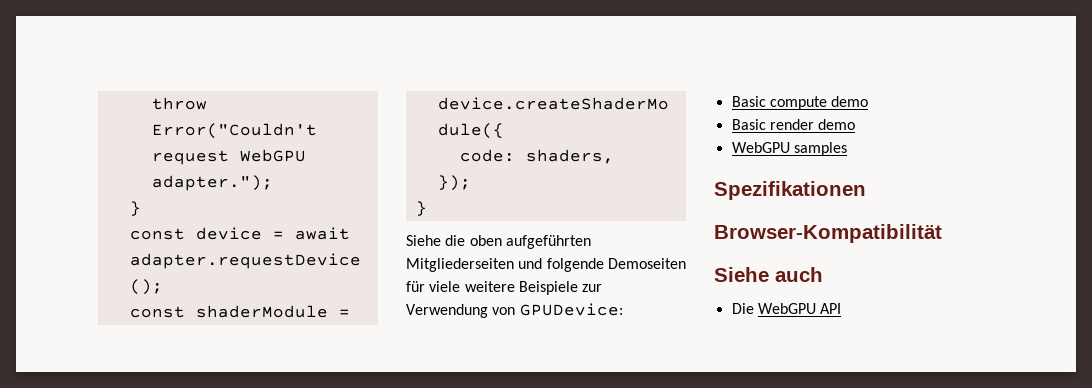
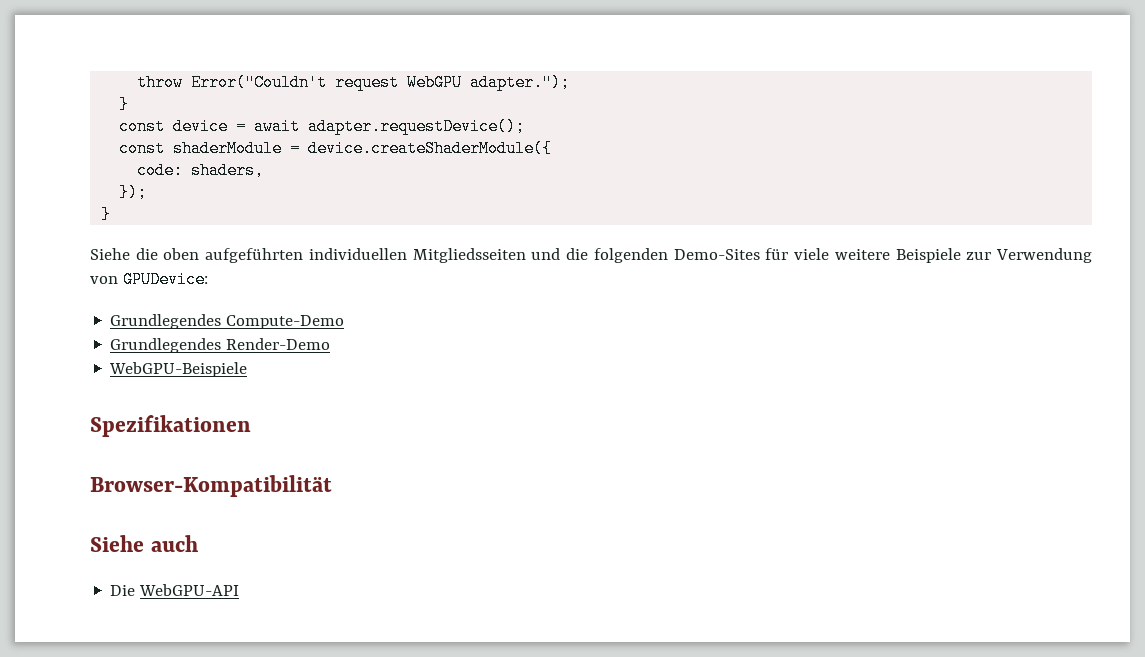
- Siehe die oben aufgeführten Mitgliederseiten und folgende Demoseiten für viele weitere Beispiele zur Verwendung von GPUDevice:
+ Siehe die oben aufgeführten individuellen Mitgliedsseiten und die folgenden Demo-Sites für viele weitere Beispiele zur Verwendung von GPUDevice:
- Basic compute demo
- Basic render demo
- WebGPU samples
+ Grundlegendes Compute-Demo
+ Grundlegendes Render-Demo
+ WebGPU-Beispiele
- Die WebGPU API
+ Die WebGPU-API

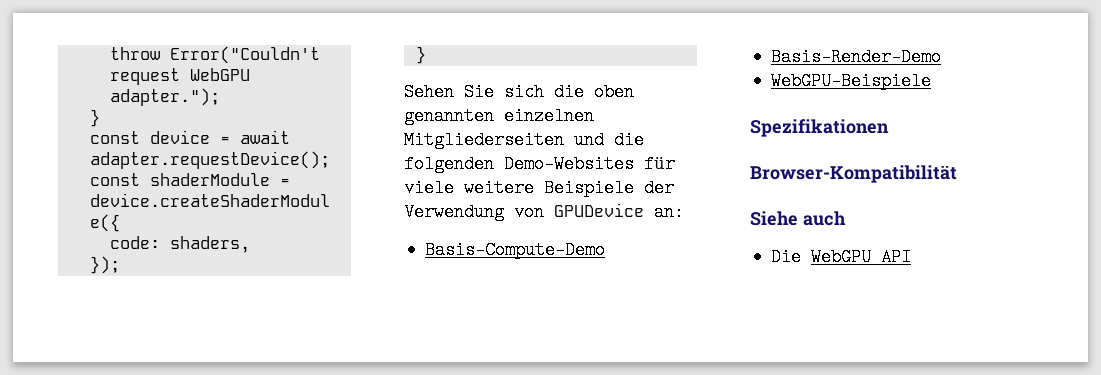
- Siehe die oben aufgeführten individuellen Mitgliedsseiten und die folgenden Demo-Sites für viele weitere Beispiele zur Verwendung von GPUDevice:
- Grundlegendes Compute-Demo
- Grundlegendes Render-Demo
+ Sehen Sie sich die oben genannten einzelnen Mitgliederseiten und die folgenden Demo-Websites für viele weitere Beispiele der Verwendung von GPUDevice an:
+ Basis-Compute-Demo
+ Basis-Render-Demo
- Die WebGPU-API
+ Die WebGPU API

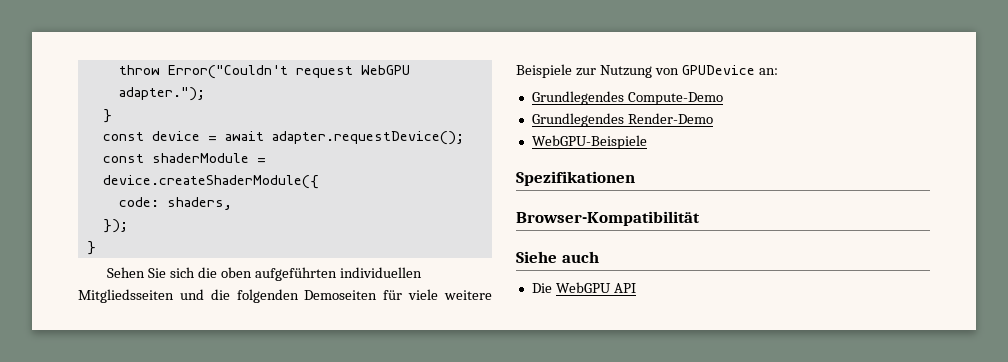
- Sehen Sie sich die oben genannten einzelnen Mitgliederseiten und die folgenden Demo-Websites für viele weitere Beispiele der Verwendung von GPUDevice an:
+ Sehen Sie sich die oben aufgeführten individuellen Mitgliedsseiten und die folgenden Demoseiten für viele weitere Beispiele zur Nutzung von GPUDevice an:
- Basis-Compute-Demo
- Basis-Render-Demo
+ Grundlegendes Compute-Demo
+ Grundlegendes Render-Demo

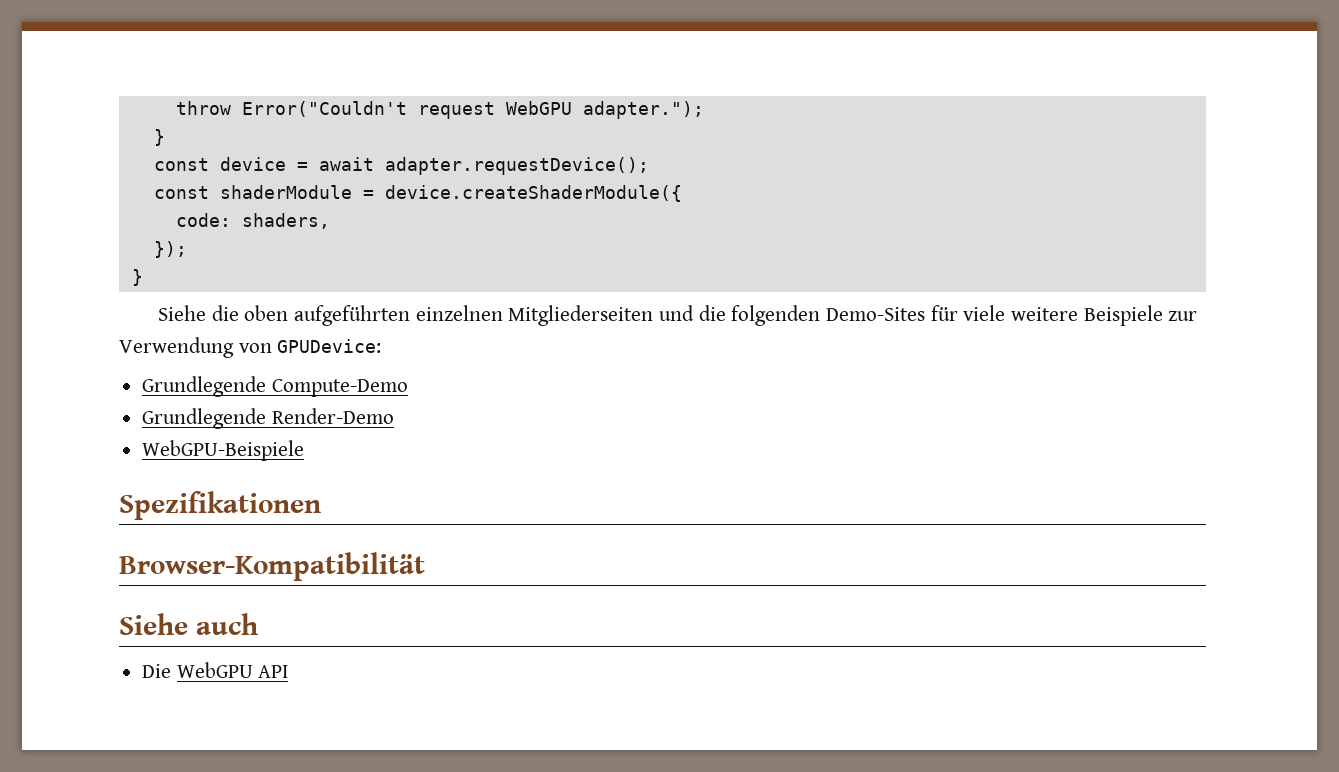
- Sehen Sie sich die oben aufgeführten individuellen Mitgliedsseiten und die folgenden Demoseiten für viele weitere Beispiele zur Nutzung von GPUDevice an:
- Grundlegendes Compute-Demo
+ Siehe die oben aufgeführten einzelnen Mitgliederseiten und die folgenden Demo-Sites für viele weitere Beispiele zur Verwendung von GPUDevice:
+ Grundlegende Compute-Demo
- Grundlegendes Render-Demo
+ Grundlegende Render-Demo

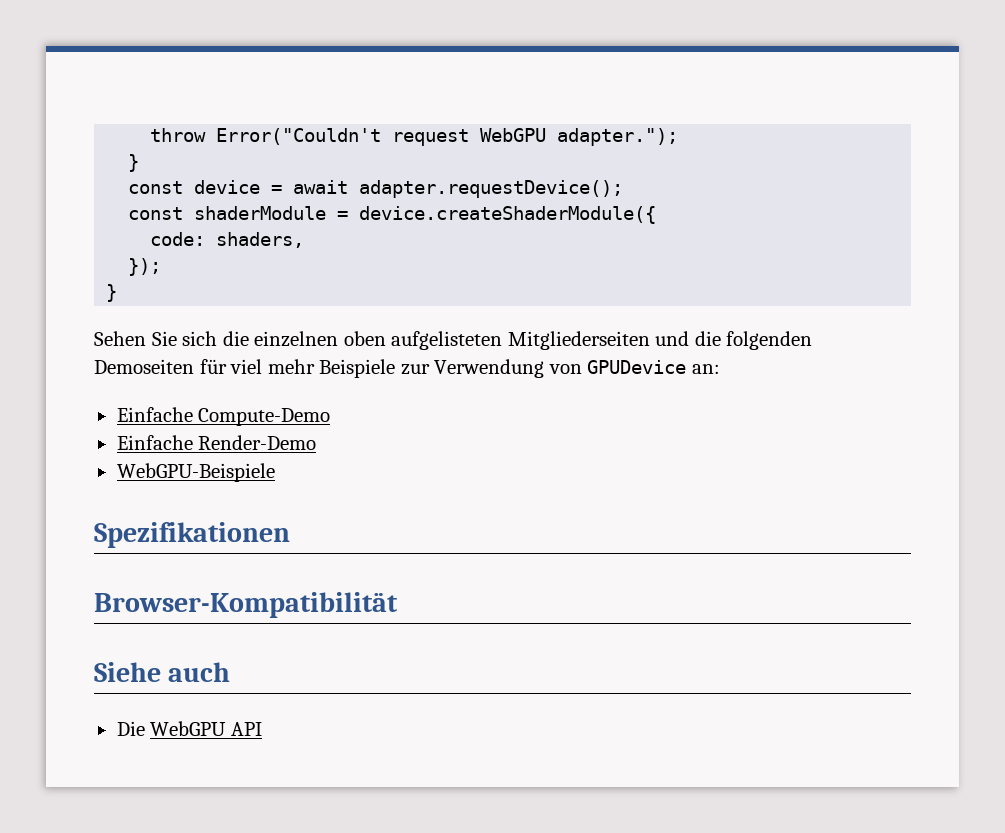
- Siehe die oben aufgeführten einzelnen Mitgliederseiten und die folgenden Demo-Sites für viele weitere Beispiele zur Verwendung von GPUDevice:
- Grundlegende Compute-Demo
+ Sehen Sie sich die einzelnen oben aufgelisteten Mitgliederseiten und die folgenden Demoseiten für viel mehr Beispiele zur Verwendung von GPUDevice an:
+ Einfache Compute-Demo
- Grundlegende Render-Demo
+ Einfache Render-Demo

